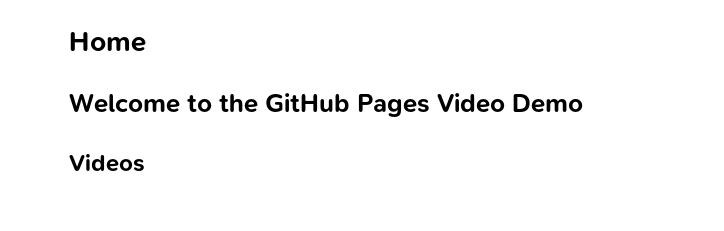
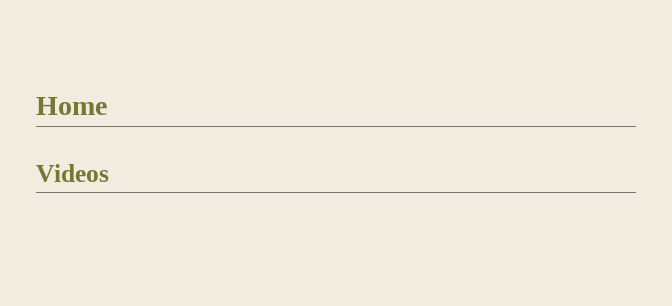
- Welcome to the GitHub Pages Video Demo

